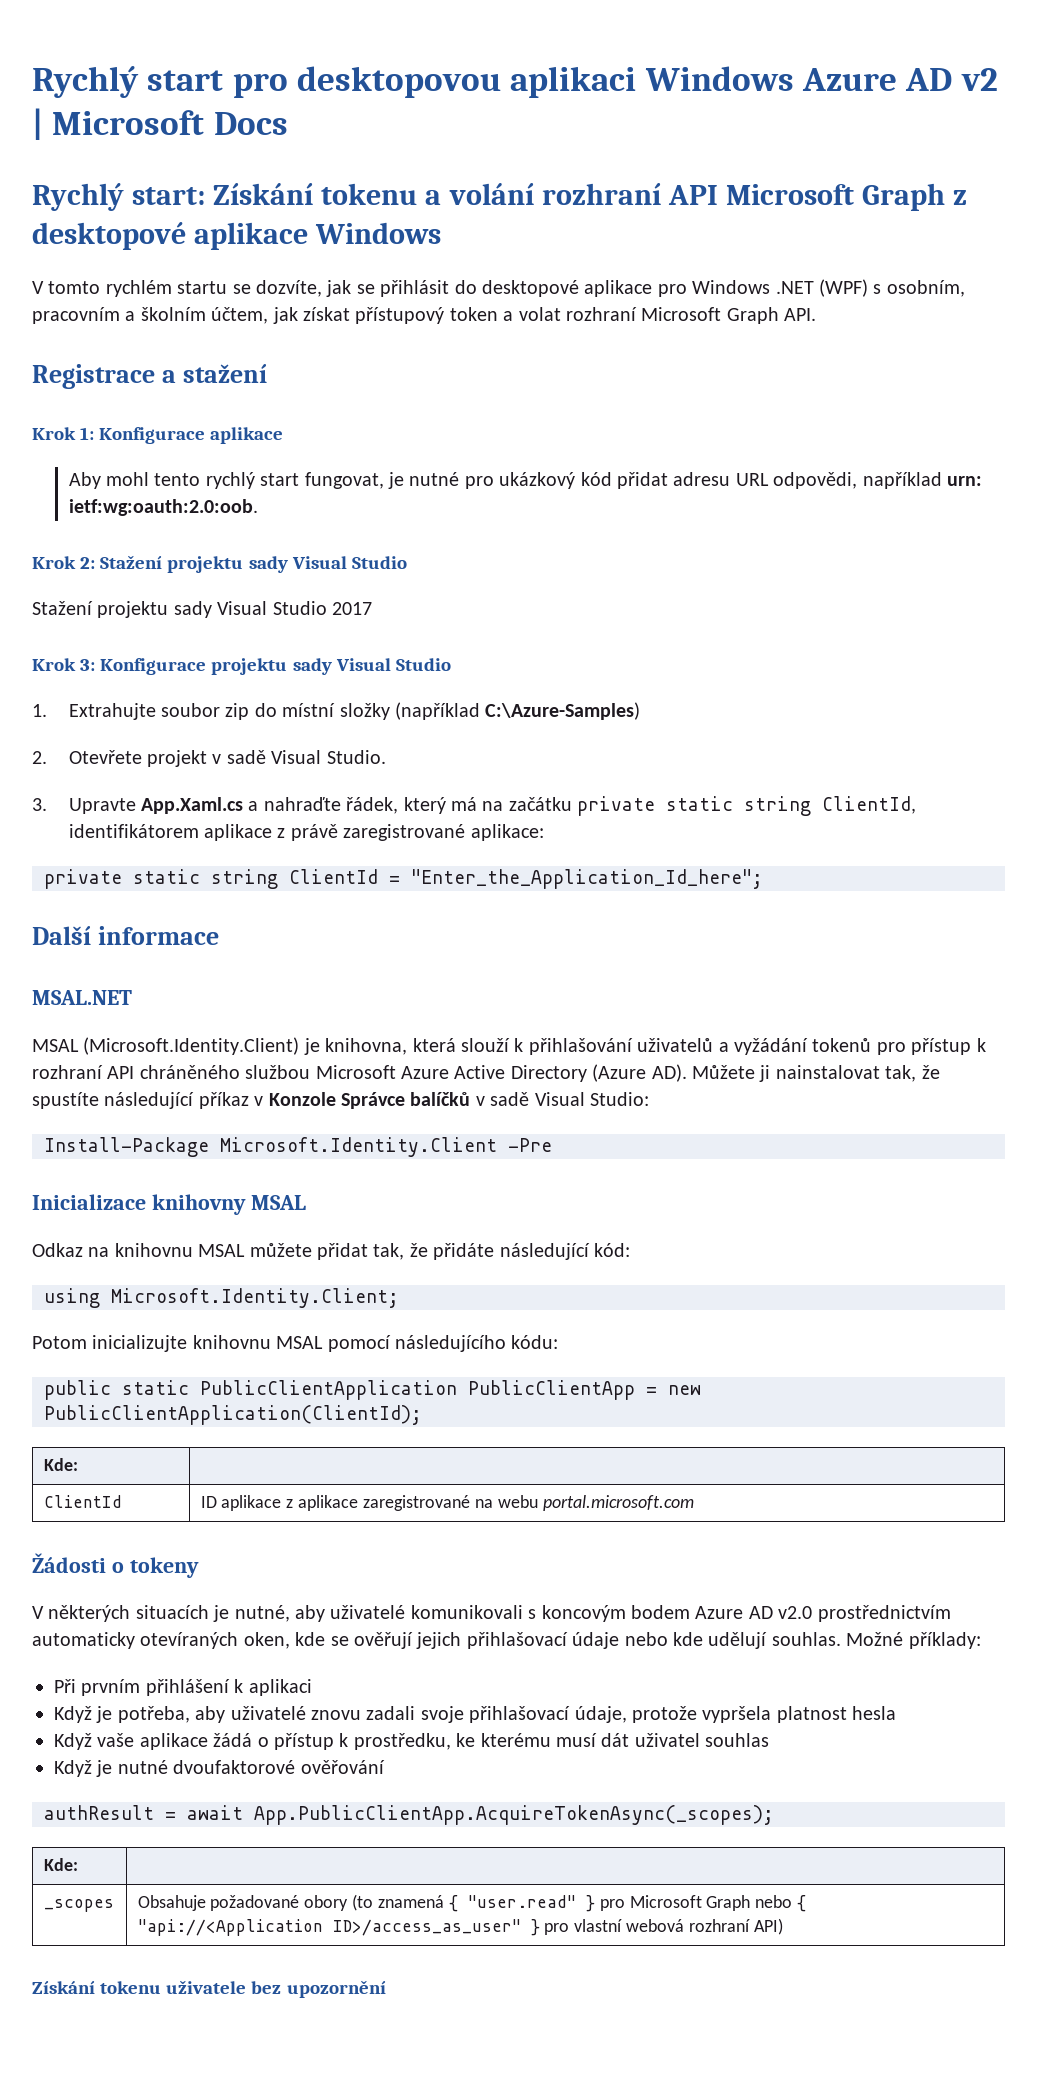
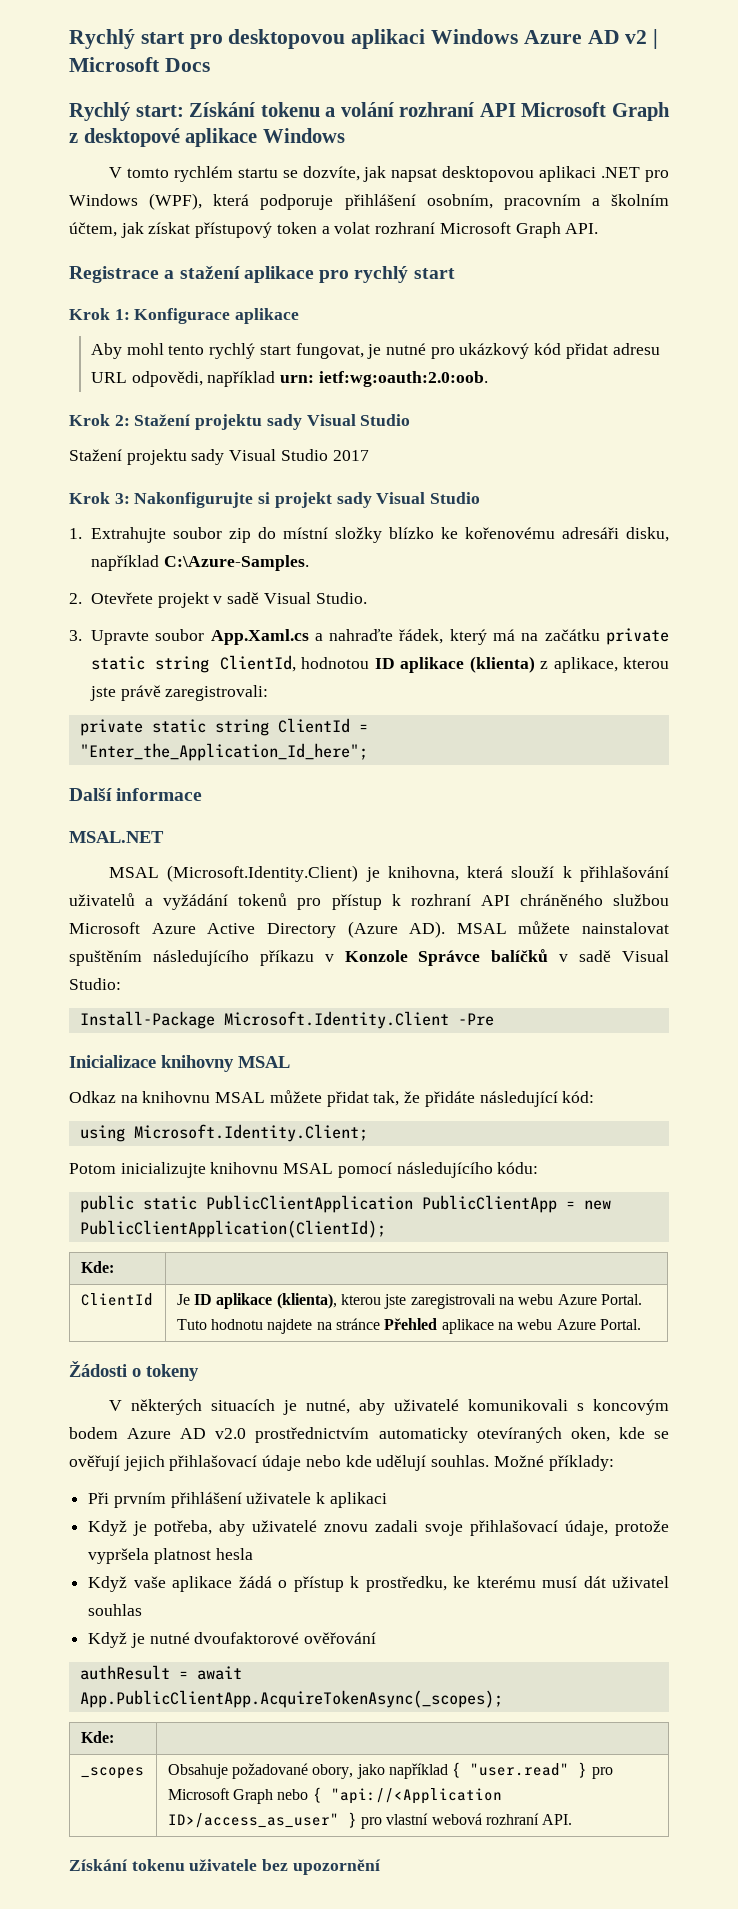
- V tomto rychlém startu se dozvíte, jak se přihlásit do desktopové aplikace pro Windows .NET (WPF) s osobním, pracovním a školním účtem, jak získat přístupový token a volat rozhraní Microsoft Graph API.
+ V tomto rychlém startu se dozvíte, jak napsat desktopovou aplikaci .NET pro Windows (WPF), která podporuje přihlášení osobním, pracovním a školním účtem, jak získat přístupový token a volat rozhraní Microsoft Graph API.
- Registrace a stažení
+ Registrace a stažení aplikace pro rychlý start
- Krok 3: Konfigurace projektu sady Visual Studio
+ Krok 3: Nakonfigurujte si projekt sady Visual Studio
- 1. Extrahujte soubor zip do místní složky (například C:\Azure-Samples)
+ 1. Extrahujte soubor zip do místní složky blízko ke kořenovému adresáři disku, například C:\Azure-Samples.
- 3. Upravte App.Xaml.cs a nahraďte řádek, který má na začátku private static string ClientId, identifikátorem aplikace z právě zaregistrované aplikace:
+ 3. Upravte soubor App.Xaml.cs a nahraďte řádek, který má na začátku private static string ClientId, hodnotou ID aplikace (klienta) z aplikace, kterou jste právě zaregistrovali:
- MSAL (Microsoft.Identity.Client) je knihovna, která slouží k přihlašování uživatelů a vyžádání tokenů pro přístup k rozhraní API chráněného službou Microsoft Azure Active Directory (Azure AD). Můžete ji nainstalovat tak, že spustíte následující příkaz v Konzole Správce balíčků v sadě Visual Studio:
+ MSAL (Microsoft.Identity.Client) je knihovna, která slouží k přihlašování uživatelů a vyžádání tokenů pro přístup k rozhraní API chráněného službou Microsoft Azure Active Directory (Azure AD). MSAL můžete nainstalovat spuštěním následujícího příkazu v Konzole Správce balíčků v sadě Visual Studio:
- ClientId | ID aplikace z aplikace zaregistrované na webu portal.microsoft.com
+ ClientId | Je ID aplikace (klienta), kterou jste zaregistrovali na webu Azure Portal. Tuto hodnotu najdete na stránce Přehled aplikace na webu Azure Portal.
- Při prvním přihlášení k aplikaci
+ Při prvním přihlášení uživatele k aplikaci
- _scopes | Obsahuje požadované obory (to znamená { "user.read" } pro Microsoft Graph nebo { "api://<Application ID>/access_as_user" } pro vlastní webová rozhraní API)
+ _scopes | Obsahuje požadované obory, jako například { "user.read" } pro Microsoft Graph nebo { "api://<Application ID>/access_as_user" } pro vlastní webová rozhraní API.

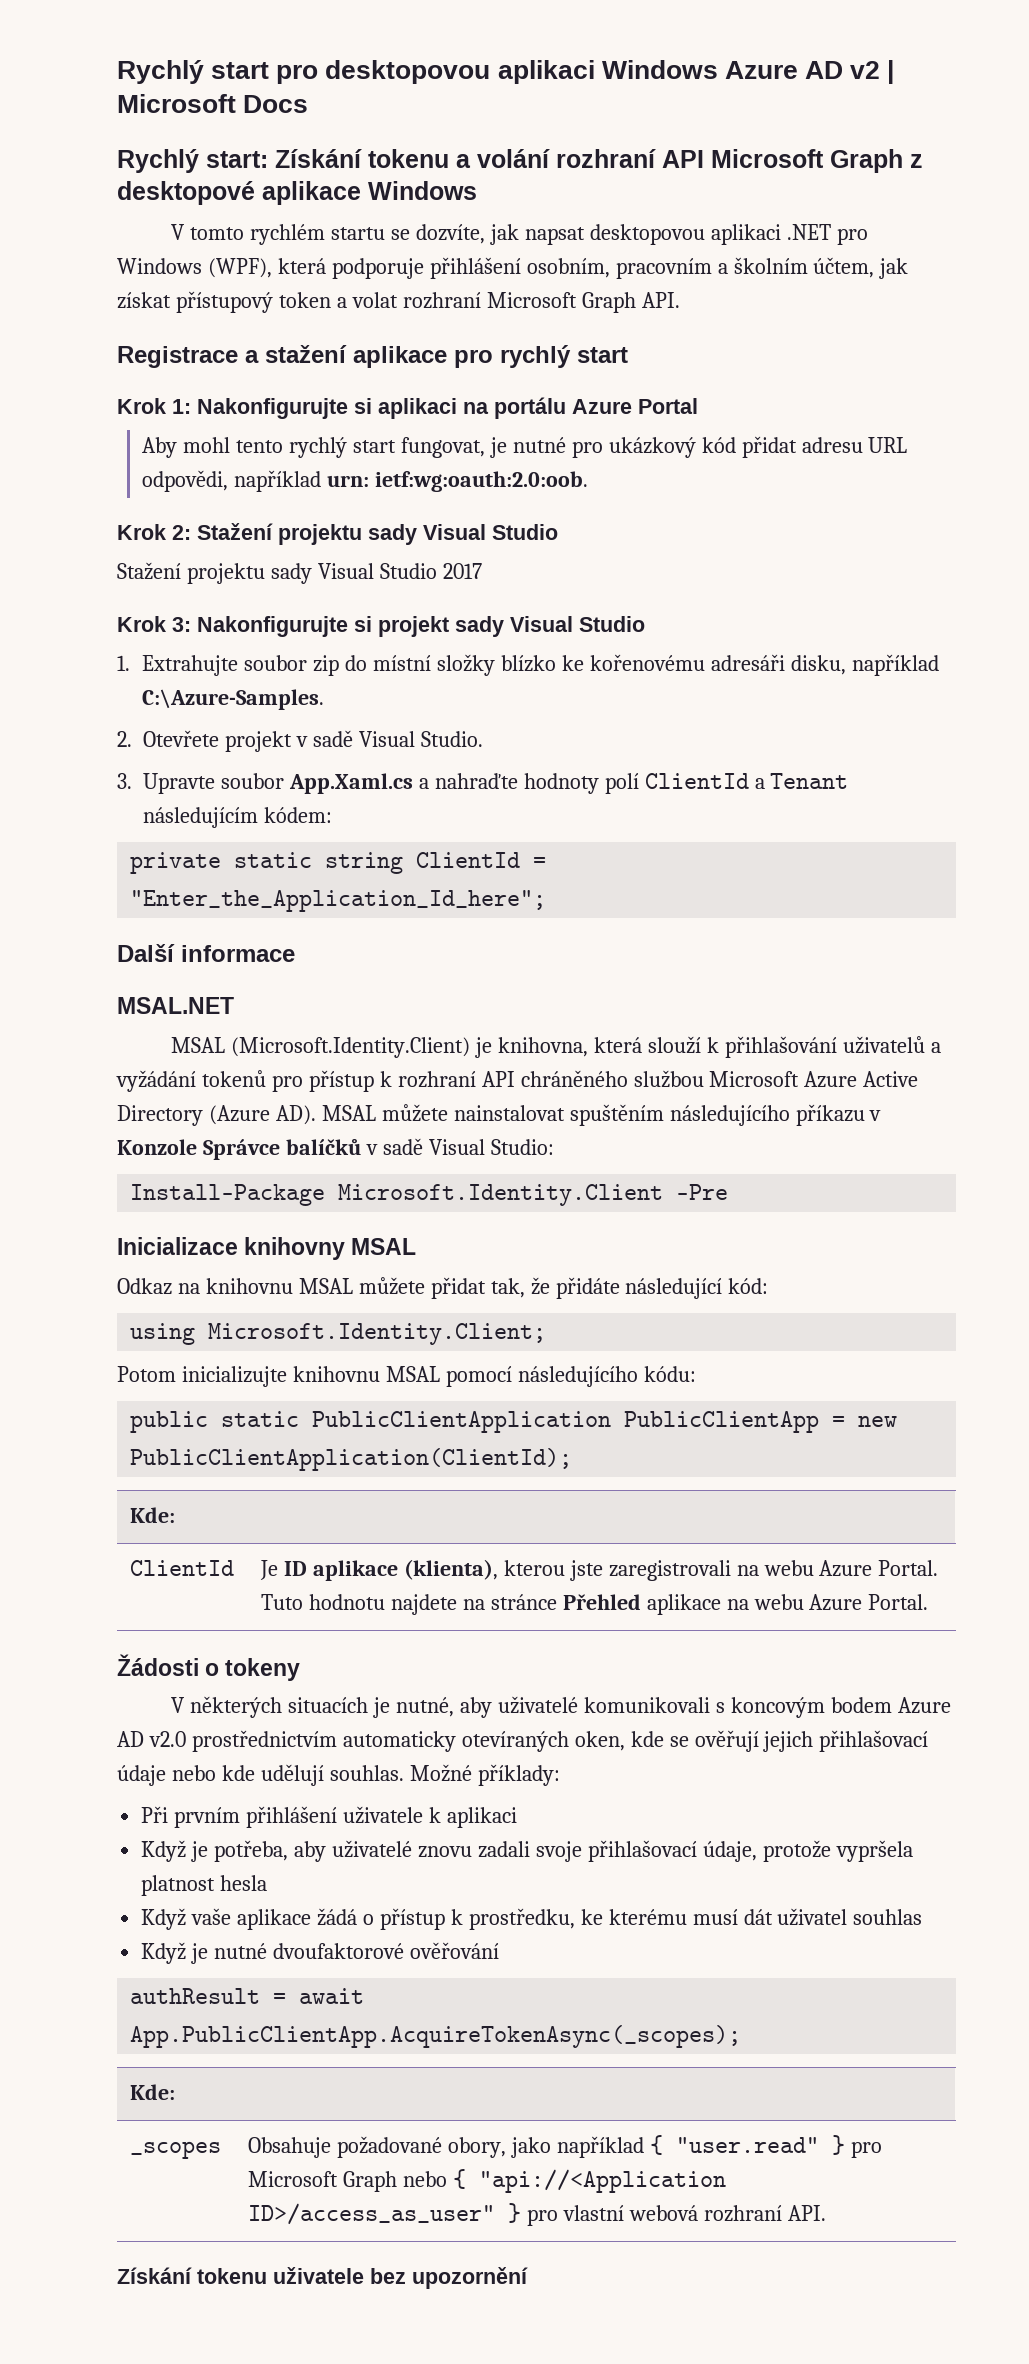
- Krok 1: Konfigurace aplikace
+ Krok 1: Nakonfigurujte si aplikaci na portálu Azure Portal
- 3. Upravte soubor App.Xaml.cs a nahraďte řádek, který má na začátku private static string ClientId, hodnotou ID aplikace (klienta) z aplikace, kterou jste právě zaregistrovali:
+ 3. Upravte soubor App.Xaml.cs a nahraďte hodnoty polí ClientId a Tenant následujícím kódem:

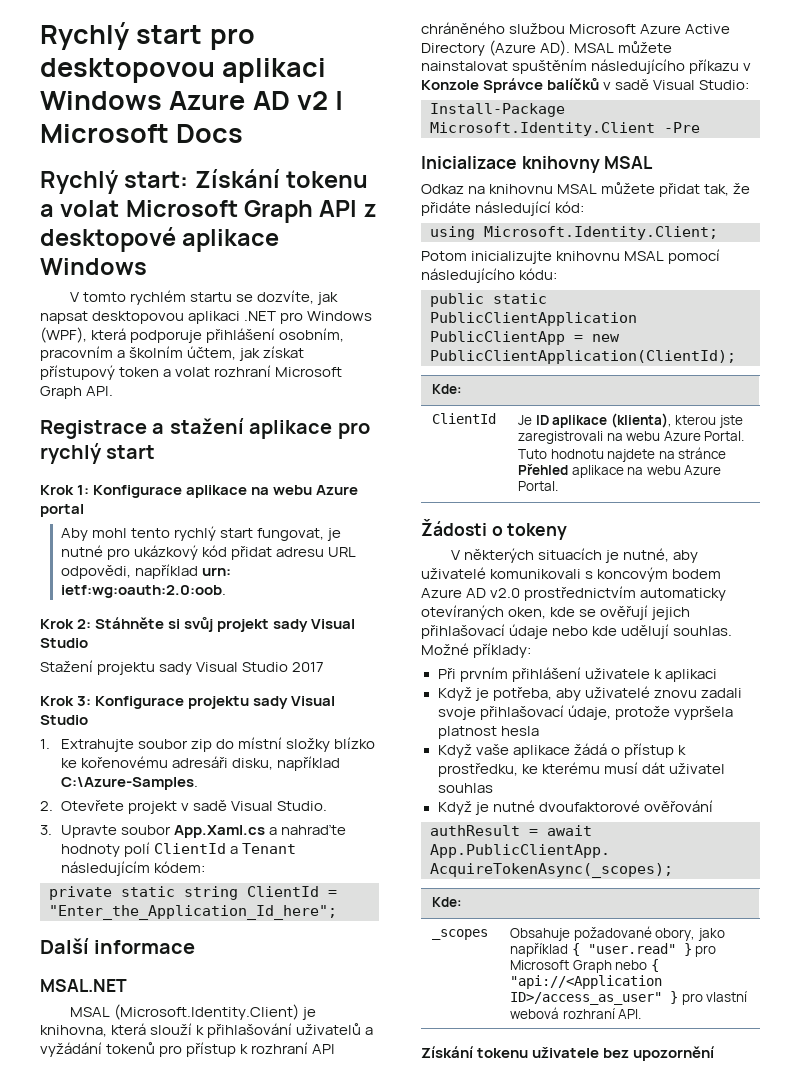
- Rychlý start: Získání tokenu a volání rozhraní API Microsoft Graph z desktopové aplikace Windows
+ Rychlý start: Získání tokenu a volat Microsoft Graph API z desktopové aplikace Windows
- Krok 1: Nakonfigurujte si aplikaci na portálu Azure Portal
+ Krok 1: Konfigurace aplikace na webu Azure portal
- Krok 2: Stažení projektu sady Visual Studio
+ Krok 2: Stáhněte si svůj projekt sady Visual Studio
- Krok 3: Nakonfigurujte si projekt sady Visual Studio
+ Krok 3: Konfigurace projektu sady Visual Studio

